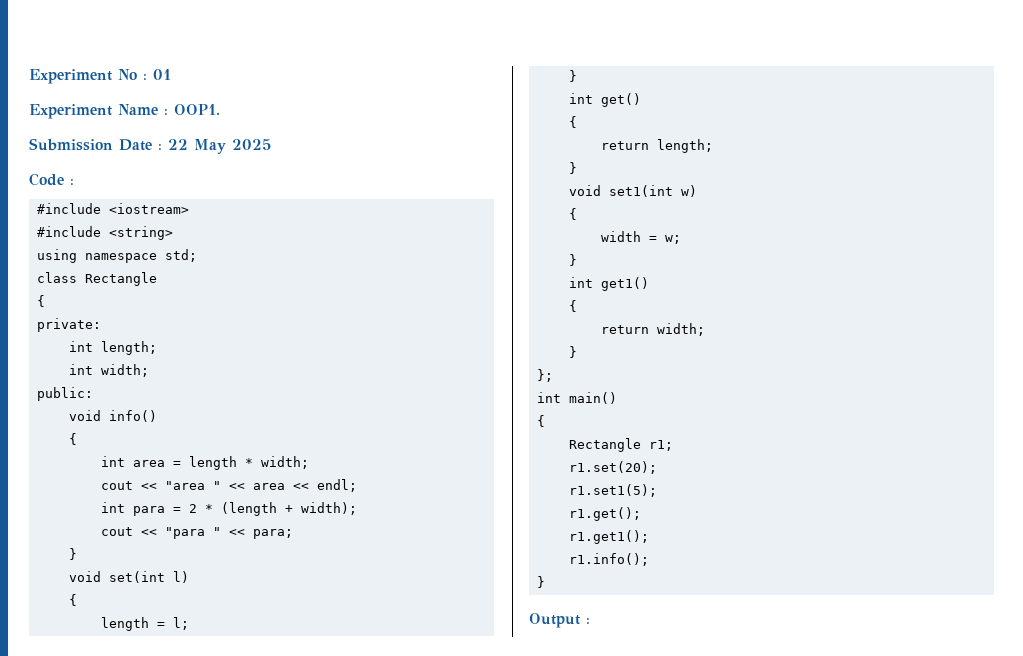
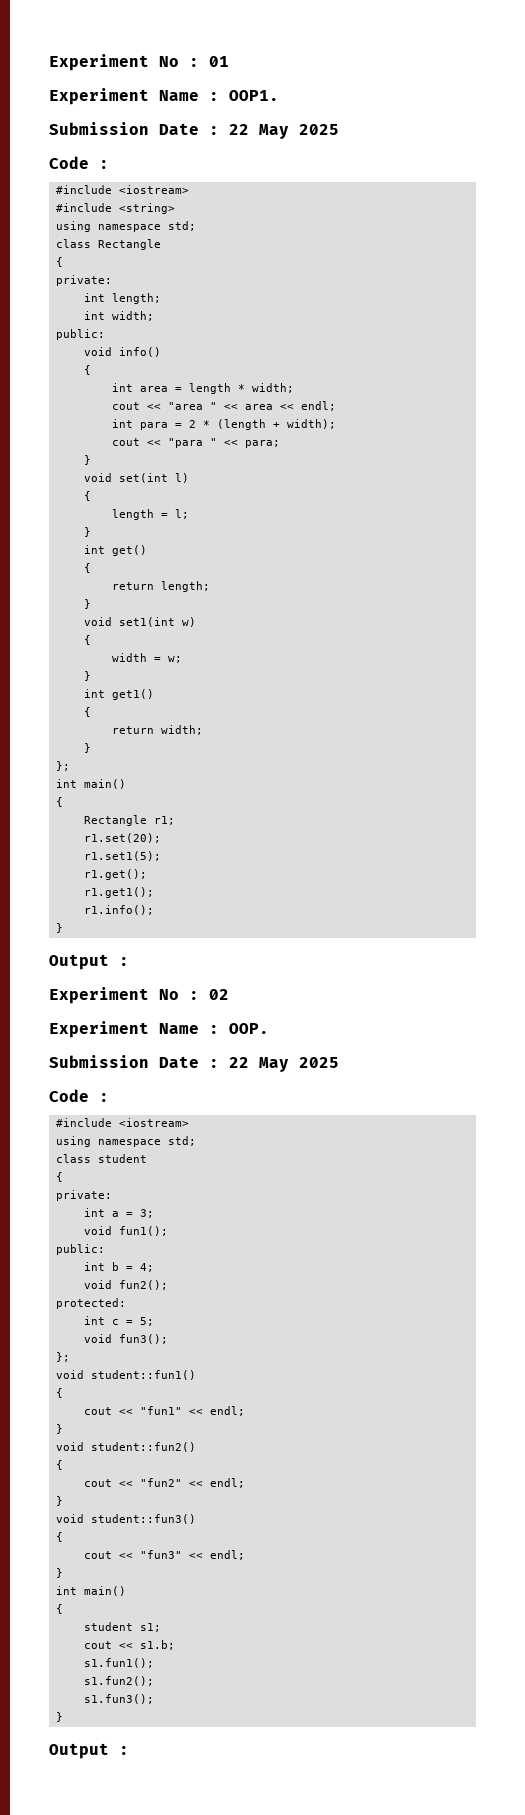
+ Experiment No : 02
+ Experiment Name : OOP.
+ Submission Date : 22 May 2025
+ Code :
+ #include <iostream>
+ using namespace std;
+ class student
+ {
+ private:
+ int a = 3;
+ void fun1();
+ public:
+ int b = 4;
+ void fun2();
+ protected:
+ int c = 5;
+ void fun3();
+ };
+ void student::fun1()
+ {
+ cout << "fun1" << endl;
+ }
+ void student::fun2()
+ {
+ cout << "fun2" << endl;
+ }
+ void student::fun3()
+ {
+ cout << "fun3" << endl;
+ }
+ int main()
+ {
+ student s1;
+ cout << s1.b;
+ s1.fun1();
+ s1.fun2();
+ s1.fun3();
+ }
+ Output :

